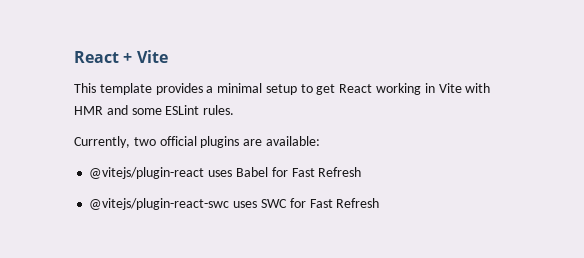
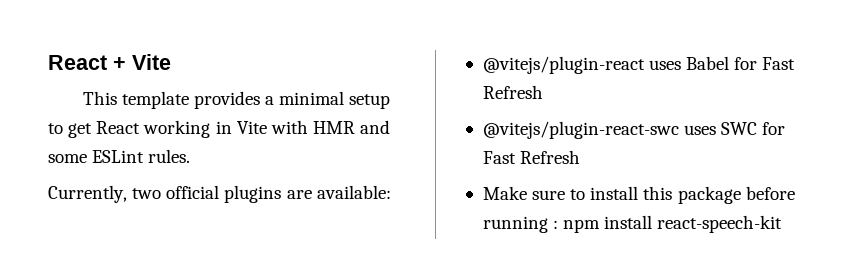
+ Make sure to install this package before running : npm install react-speech-kit

